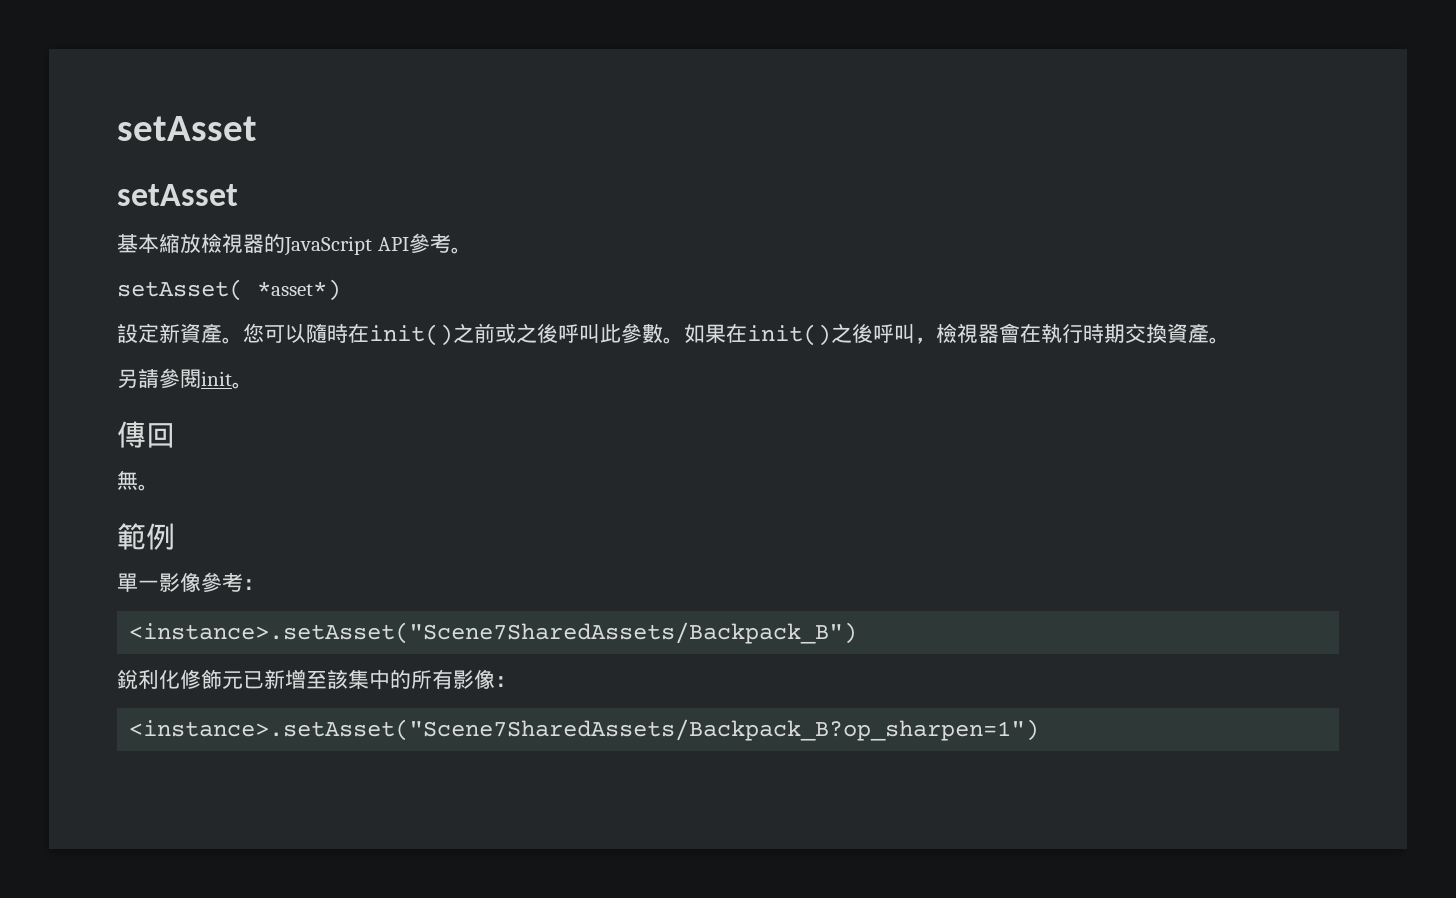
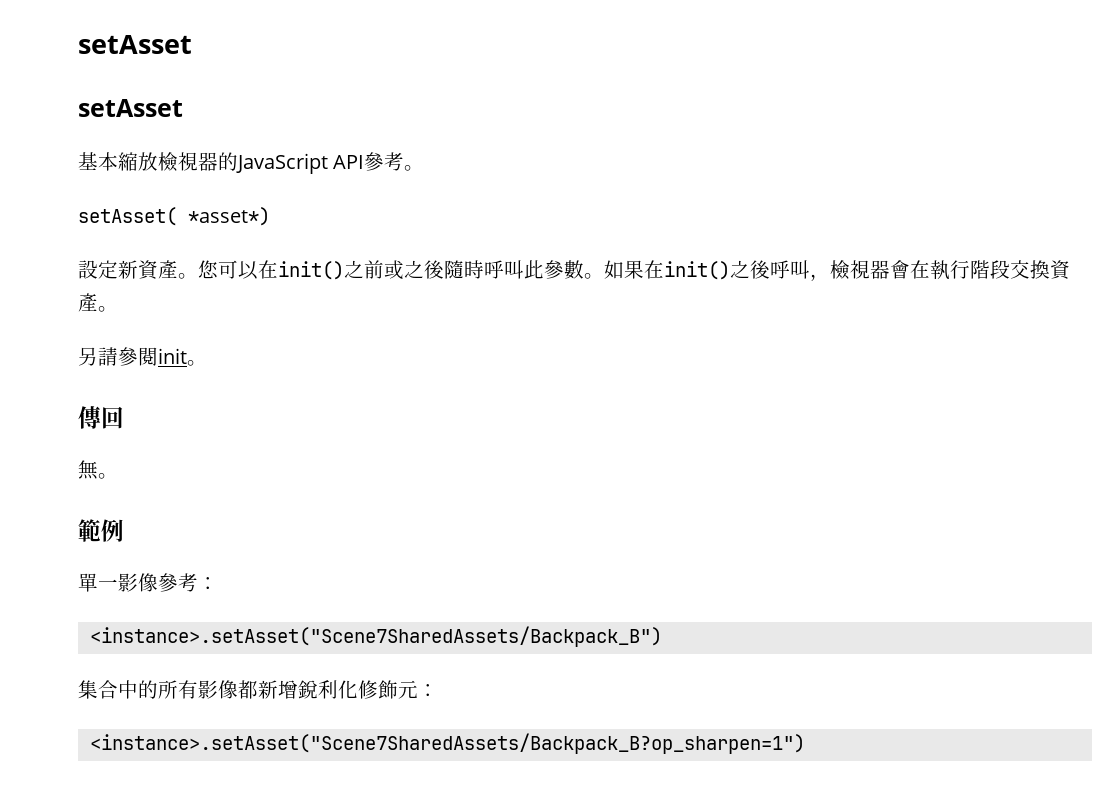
- 您可以隨時在init()之前或之後呼叫此參數。
+ 您可以在init()之前或之後隨時呼叫此參數。
- 如果在init()之後呼叫，檢視器會在執行時期交換資產。
+ 如果在init()之後呼叫，檢視器會在執行階段交換資產。
- 銳利化修飾元已新增至該集中的所有影像：
+ 集合中的所有影像都新增銳利化修飾元：

